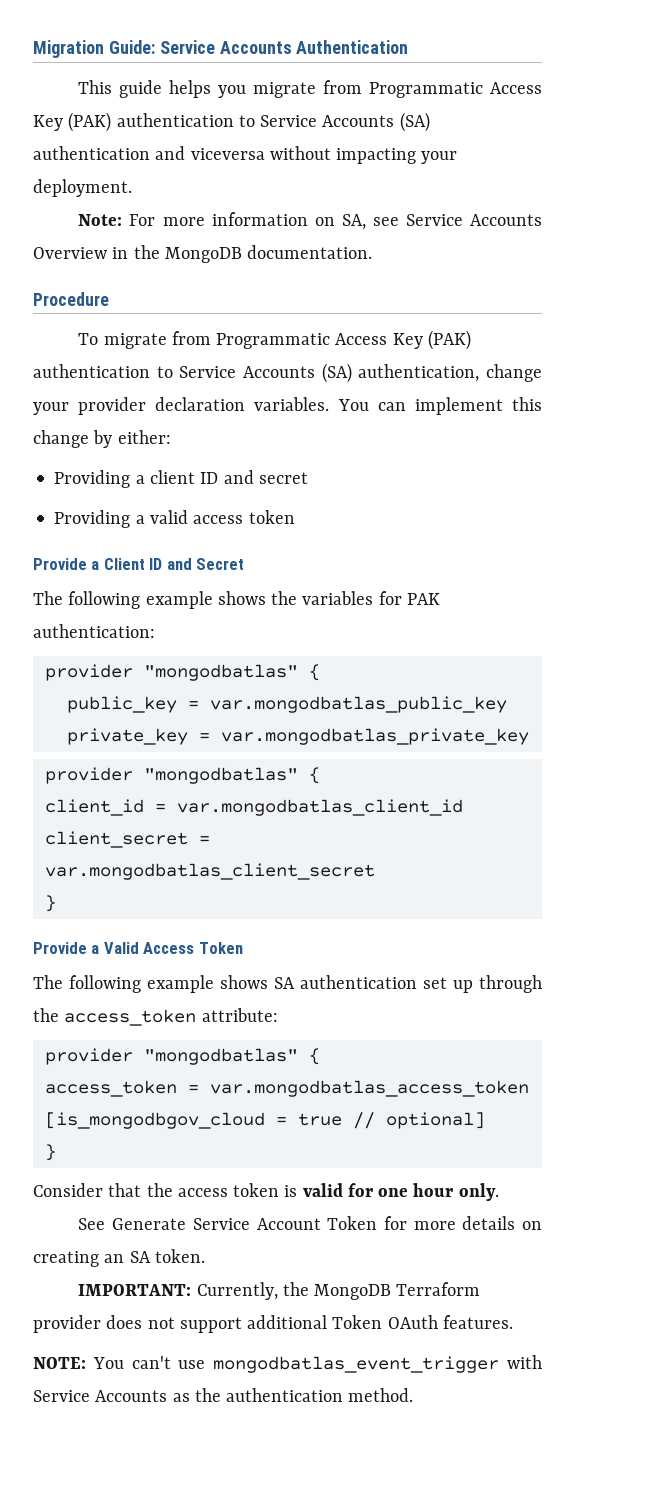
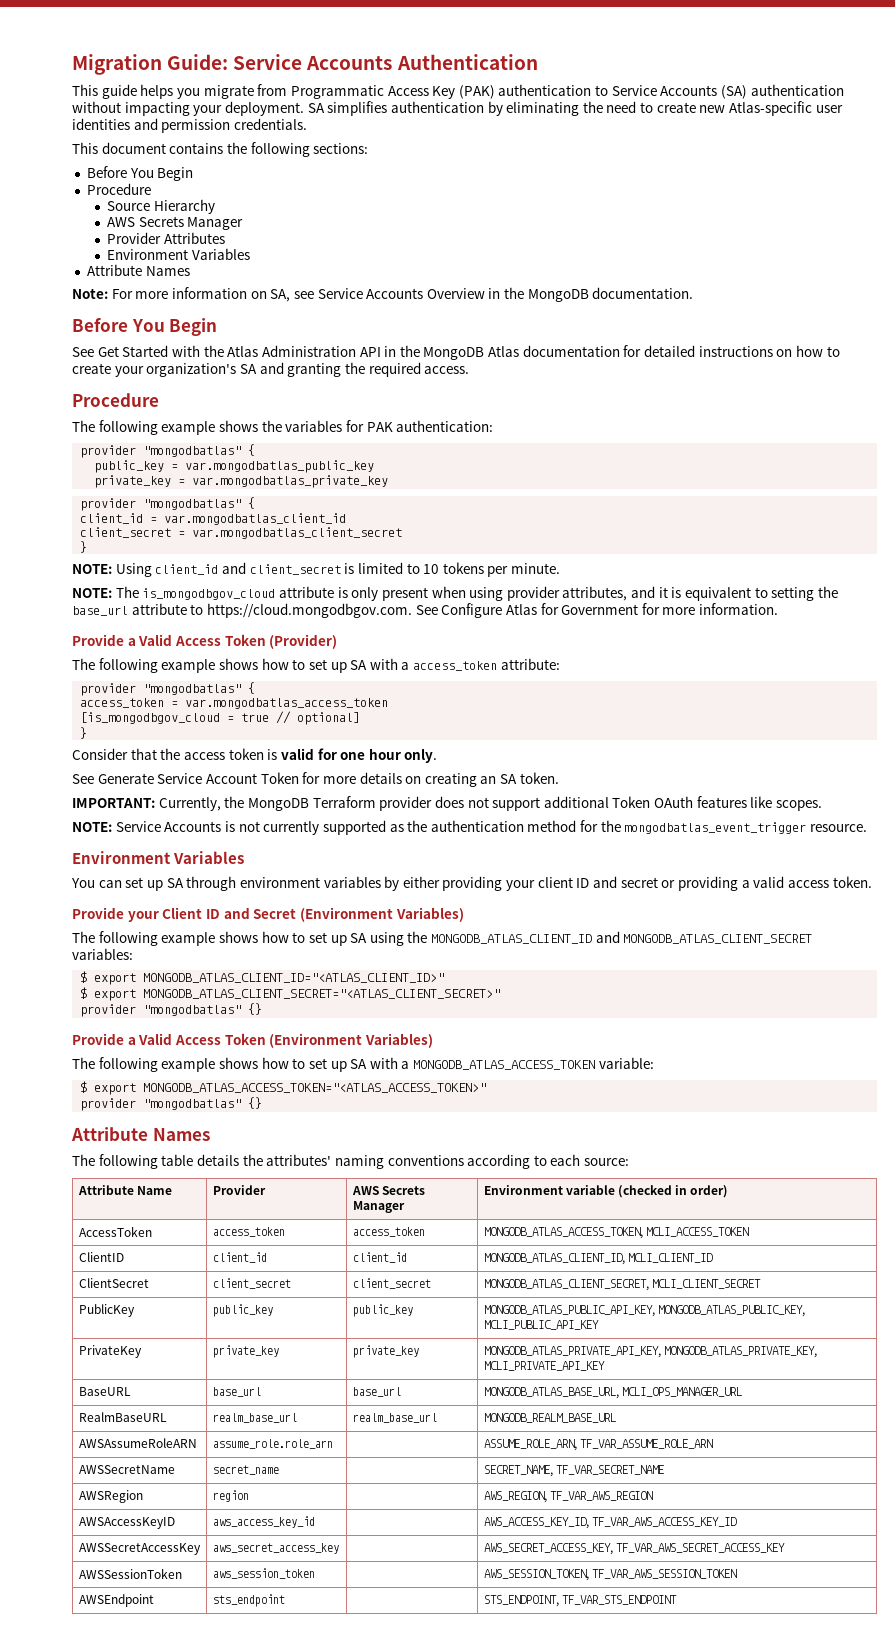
- This guide helps you migrate from Programmatic Access Key (PAK) authentication to Service Accounts (SA) authentication and viceversa without impacting your deployment.
+ This guide helps you migrate from Programmatic Access Key (PAK) authentication to Service Accounts (SA) authentication without impacting your deployment. SA simplifies authentication by eliminating the need to create new Atlas-specific user identities and permission credentials.
+ This document contains the following sections:
+ Before You Begin
+ Procedure
+ Source Hierarchy
+ AWS Secrets Manager
+ Provider Attributes
+ Environment Variables
+ Attribute Names
  Note: For more information on SA, see Service Accounts Overview in the MongoDB documentation.
+ Before You Begin
+ See Get Started with the Atlas Administration API in the MongoDB Atlas documentation for detailed instructions on how to create your organization's SA and granting the required access.
  Procedure
- To migrate from Programmatic Access Key (PAK) authentication to Service Accounts (SA) authentication, change your provider declaration variables. You can implement this change by either:
- Providing a client ID and secret
- Providing a valid access token
- Provide a Client ID and Secret
- Provide a Valid Access Token
- The following example shows SA authentication set up through the access_token attribute:
+ NOTE: Using client_id and client_secret is limited to 10 tokens per minute.
+ NOTE: The is_mongodbgov_cloud attribute is only present when using provider attributes, and it is equivalent to setting the base_url attribute to https://cloud.mongodbgov.com. See Configure Atlas for Government for more information.
+ Provide a Valid Access Token (Provider)
+ The following example shows how to set up SA with a access_token attribute:
- IMPORTANT: Currently, the MongoDB Terraform provider does not support additional Token OAuth features.
- NOTE: You can't use mongodbatlas_event_trigger with Service Accounts as the authentication method.
+ IMPORTANT: Currently, the MongoDB Terraform provider does not support additional Token OAuth features like scopes.
+ NOTE: Service Accounts is not currently supported as the authentication method for the mongodbatlas_event_trigger resource.
+ Environment Variables
+ You can set up SA through environment variables by either providing your client ID and secret or providing a valid access token.
+ Provide your Client ID and Secret (Environment Variables)
+ The following example shows how to set up SA using the MONGODB_ATLAS_CLIENT_ID and MONGODB_ATLAS_CLIENT_SECRET variables:
+ $ export MONGODB_ATLAS_CLIENT_ID="<ATLAS_CLIENT_ID>"
+ $ export MONGODB_ATLAS_CLIENT_SECRET="<ATLAS_CLIENT_SECRET>"
+ provider "mongodbatlas" {}
+ Provide a Valid Access Token (Environment Variables)
+ The following example shows how to set up SA with a MONGODB_ATLAS_ACCESS_TOKEN variable:
+ $ export MONGODB_ATLAS_ACCESS_TOKEN="<ATLAS_ACCESS_TOKEN>"
+ provider "mongodbatlas" {}
+ Attribute Names
+ The following table details the attributes' naming conventions according to each source:
+ Attribute Name | Provider | AWS Secrets Manager | Environment variable (checked in order)
+ AccessToken | access_token | access_token | MONGODB_ATLAS_ACCESS_TOKEN, MCLI_ACCESS_TOKEN
+ ClientID | client_id | client_id | MONGODB_ATLAS_CLIENT_ID, MCLI_CLIENT_ID
+ ClientSecret | client_secret | client_secret | MONGODB_ATLAS_CLIENT_SECRET, MCLI_CLIENT_SECRET
+ PublicKey | public_key | public_key | MONGODB_ATLAS_PUBLIC_API_KEY, MONGODB_ATLAS_PUBLIC_KEY, MCLI_PUBLIC_API_KEY
+ PrivateKey | private_key | private_key | MONGODB_ATLAS_PRIVATE_API_KEY, MONGODB_ATLAS_PRIVATE_KEY, MCLI_PRIVATE_API_KEY
+ BaseURL | base_url | base_url | MONGODB_ATLAS_BASE_URL, MCLI_OPS_MANAGER_URL
+ RealmBaseURL | realm_base_url | realm_base_url | MONGODB_REALM_BASE_URL
+ AWSAssumeRoleARN | assume_role.role_arn | | ASSUME_ROLE_ARN, TF_VAR_ASSUME_ROLE_ARN
+ AWSSecretName | secret_name | | SECRET_NAME, TF_VAR_SECRET_NAME
+ AWSRegion | region | | AWS_REGION, TF_VAR_AWS_REGION
+ AWSAccessKeyID | aws_access_key_id | | AWS_ACCESS_KEY_ID, TF_VAR_AWS_ACCESS_KEY_ID
+ AWSSecretAccessKey | aws_secret_access_key | | AWS_SECRET_ACCESS_KEY, TF_VAR_AWS_SECRET_ACCESS_KEY
+ AWSSessionToken | aws_session_token | | AWS_SESSION_TOKEN, TF_VAR_AWS_SESSION_TOKEN
+ AWSEndpoint | sts_endpoint | | STS_ENDPOINT, TF_VAR_STS_ENDPOINT

